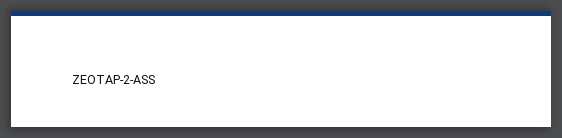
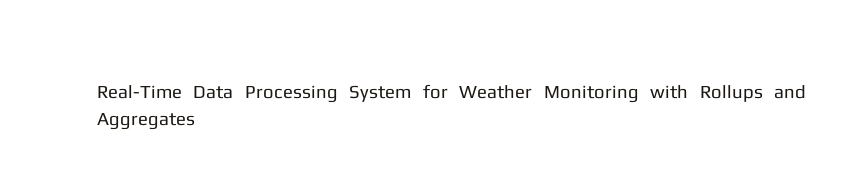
- ZEOTAP-2-ASS
+ Real-Time Data Processing System for Weather Monitoring with Rollups and Aggregates

